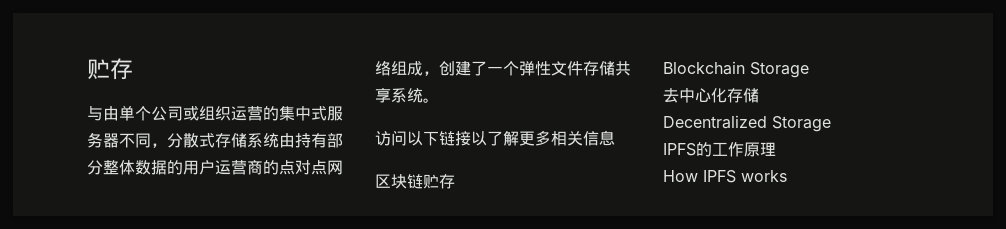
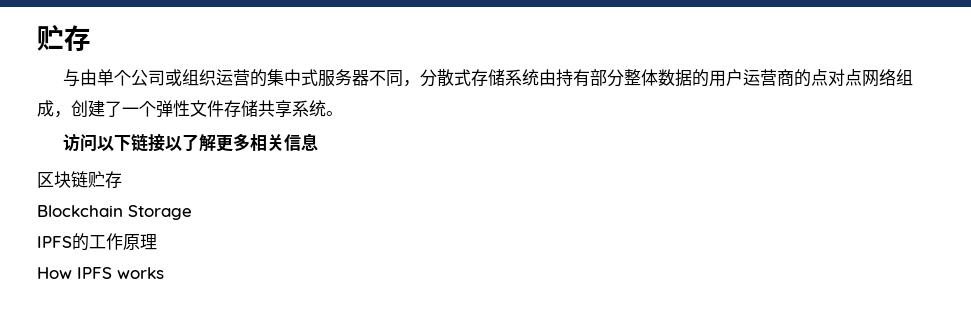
- 去中心化存储
- Decentralized Storage

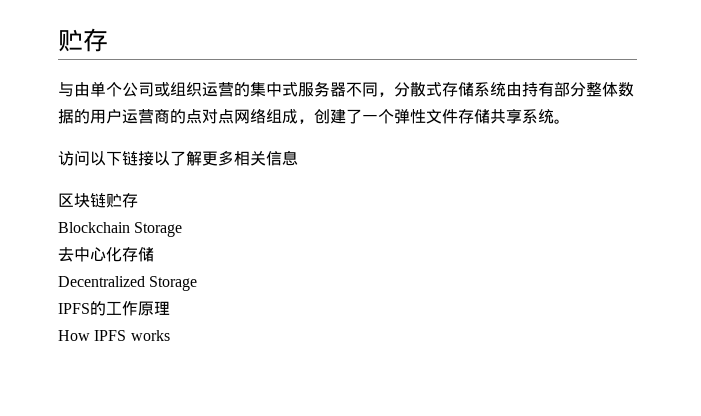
+ 去中心化存储
+ Decentralized Storage

